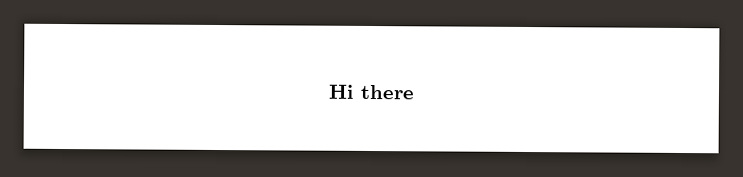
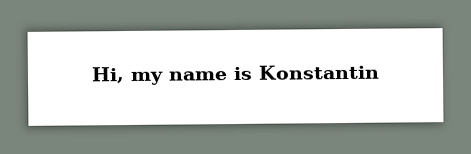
- Hi there
+ Hi, my name is Konstantin

